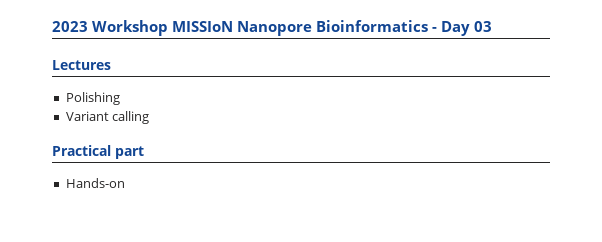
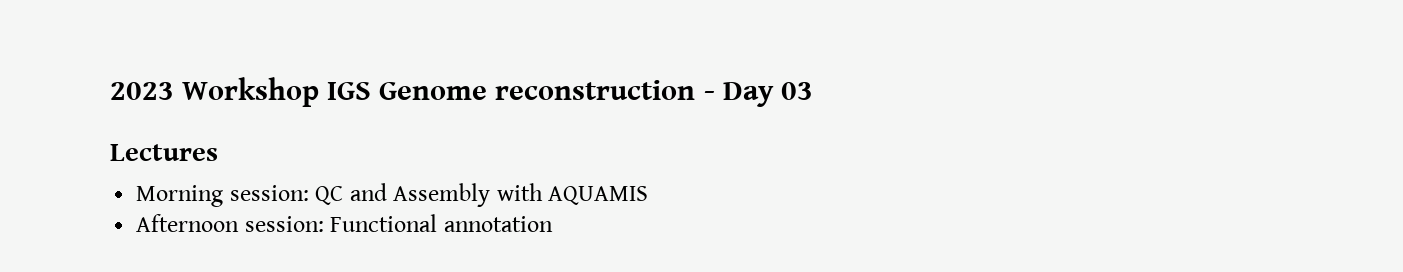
- 2023 Workshop MISSIoN Nanopore Bioinformatics - Day 03
+ 2023 Workshop IGS Genome reconstruction - Day 03
- Polishing
- Variant calling
- Practical part
- Hands-on
+ Morning session: QC and Assembly with AQUAMIS
+ Afternoon session: Functional annotation

